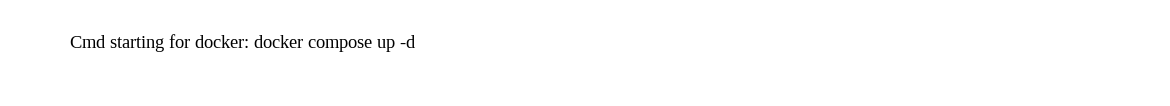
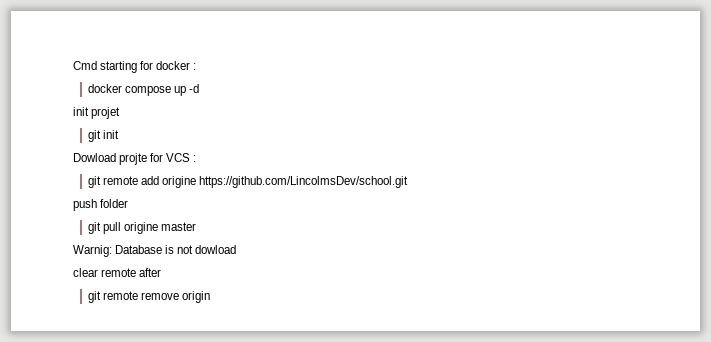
- Cmd starting for docker: docker compose up -d
+ Cmd starting for docker :
+ docker compose up -d
+ init projet
+ git init
+ Dowload projte for VCS :
+ git remote add origine https://github.com/LincolmsDev/school.git
+ push folder
+ git pull origine master
+ Warnig: Database is not dowload
+ clear remote after
+ git remote remove origin

